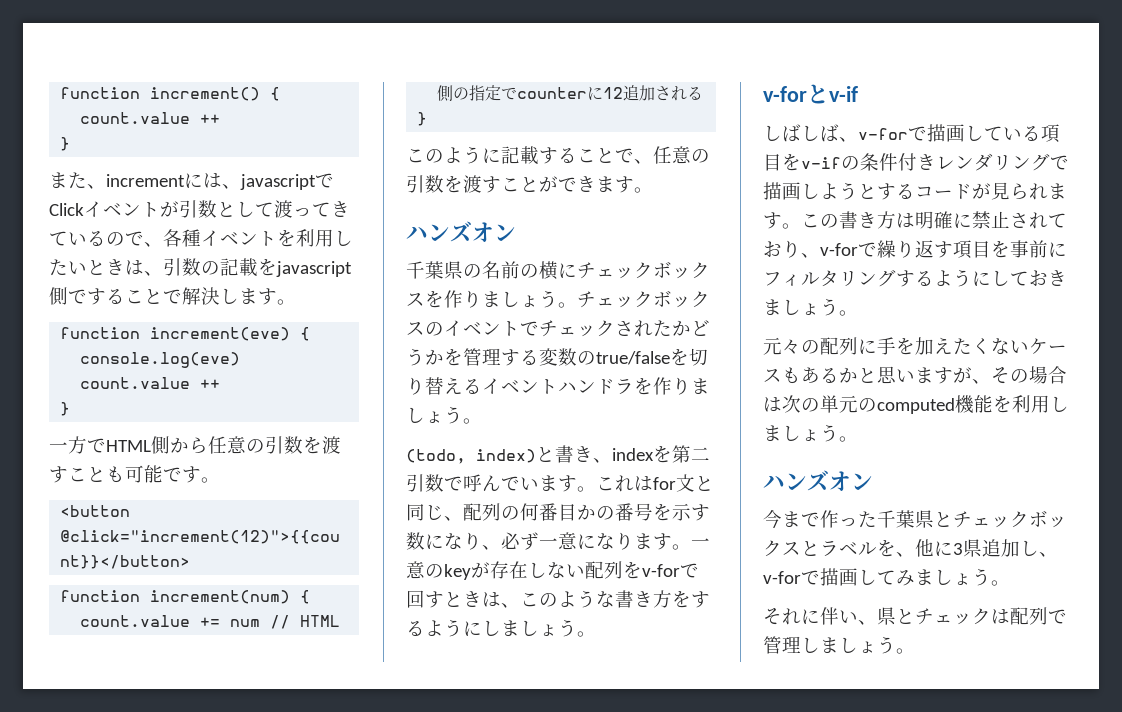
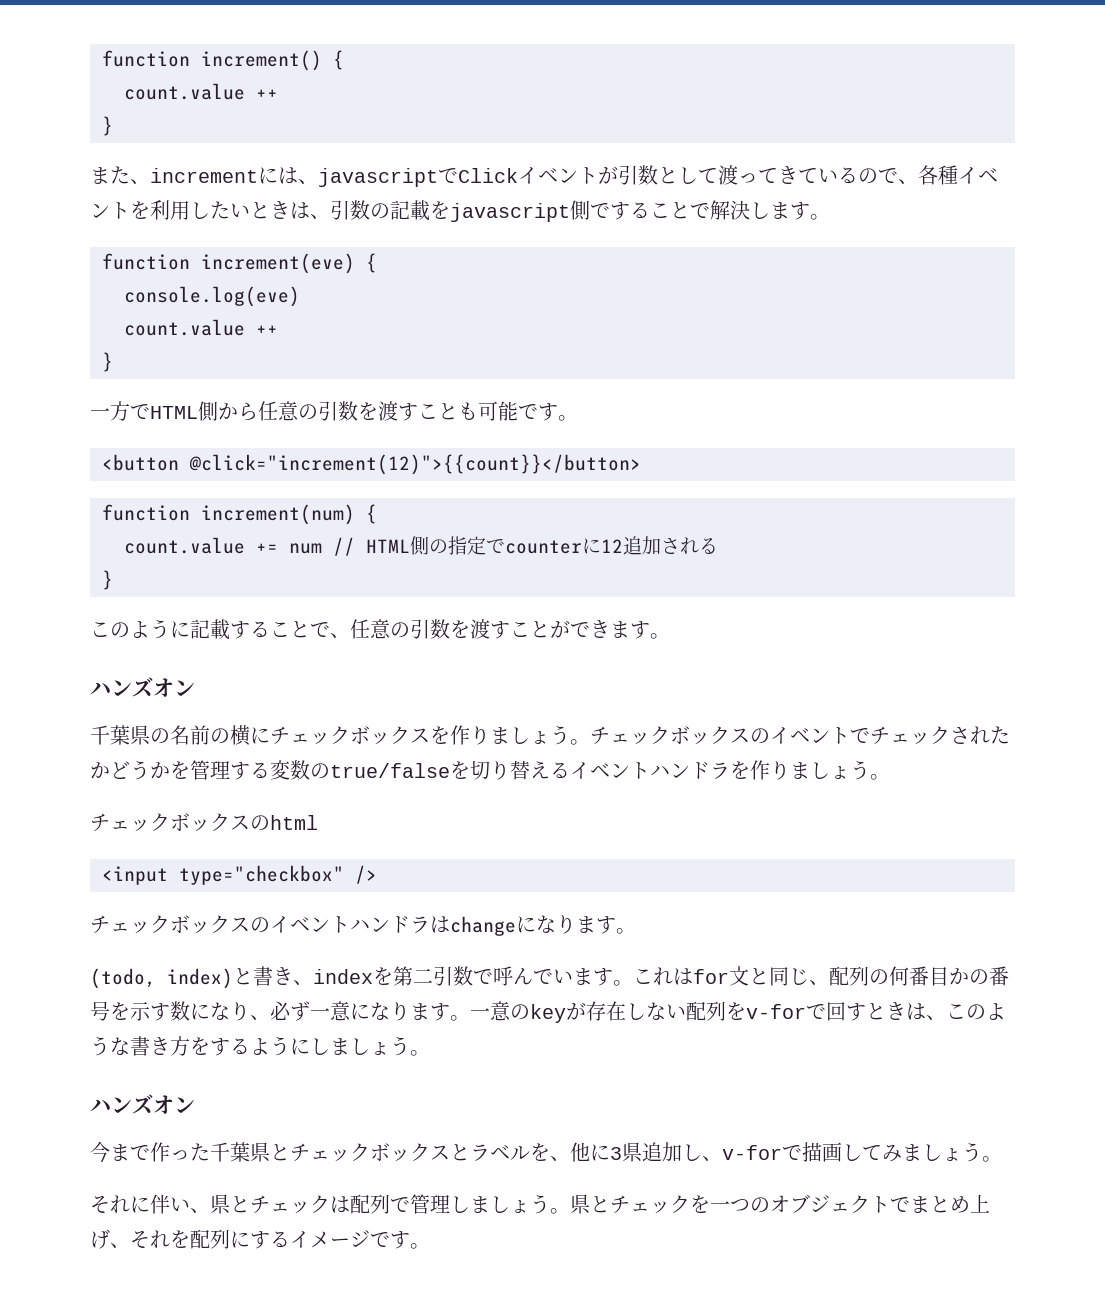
+ チェックボックスのhtml
+ <input type="checkbox" />
+ チェックボックスのイベントハンドラはchangeになります。
- v-forとv-if
- しばしば、v-forで描画している項目をv-ifの条件付きレンダリングで描画しようとするコードが見られます。この書き方は明確に禁止されており、v-forで繰り返す項目を事前にフィルタリングするようにしておきましょう。
- 元々の配列に手を加えたくないケースもあるかと思いますが、その場合は次の単元のcomputed機能を利用しましょう。
+ 県とチェックを一つのオブジェクトでまとめ上げ、それを配列にするイメージです。

